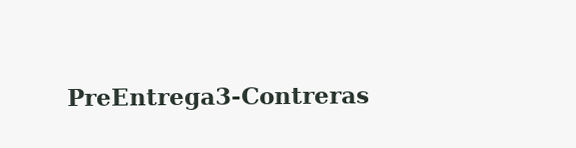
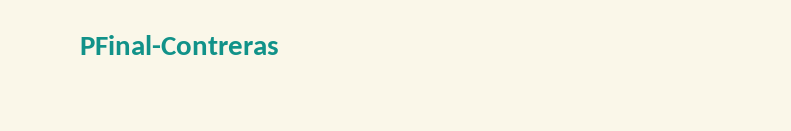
- PreEntrega3-Contreras
+ PFinal-Contreras

